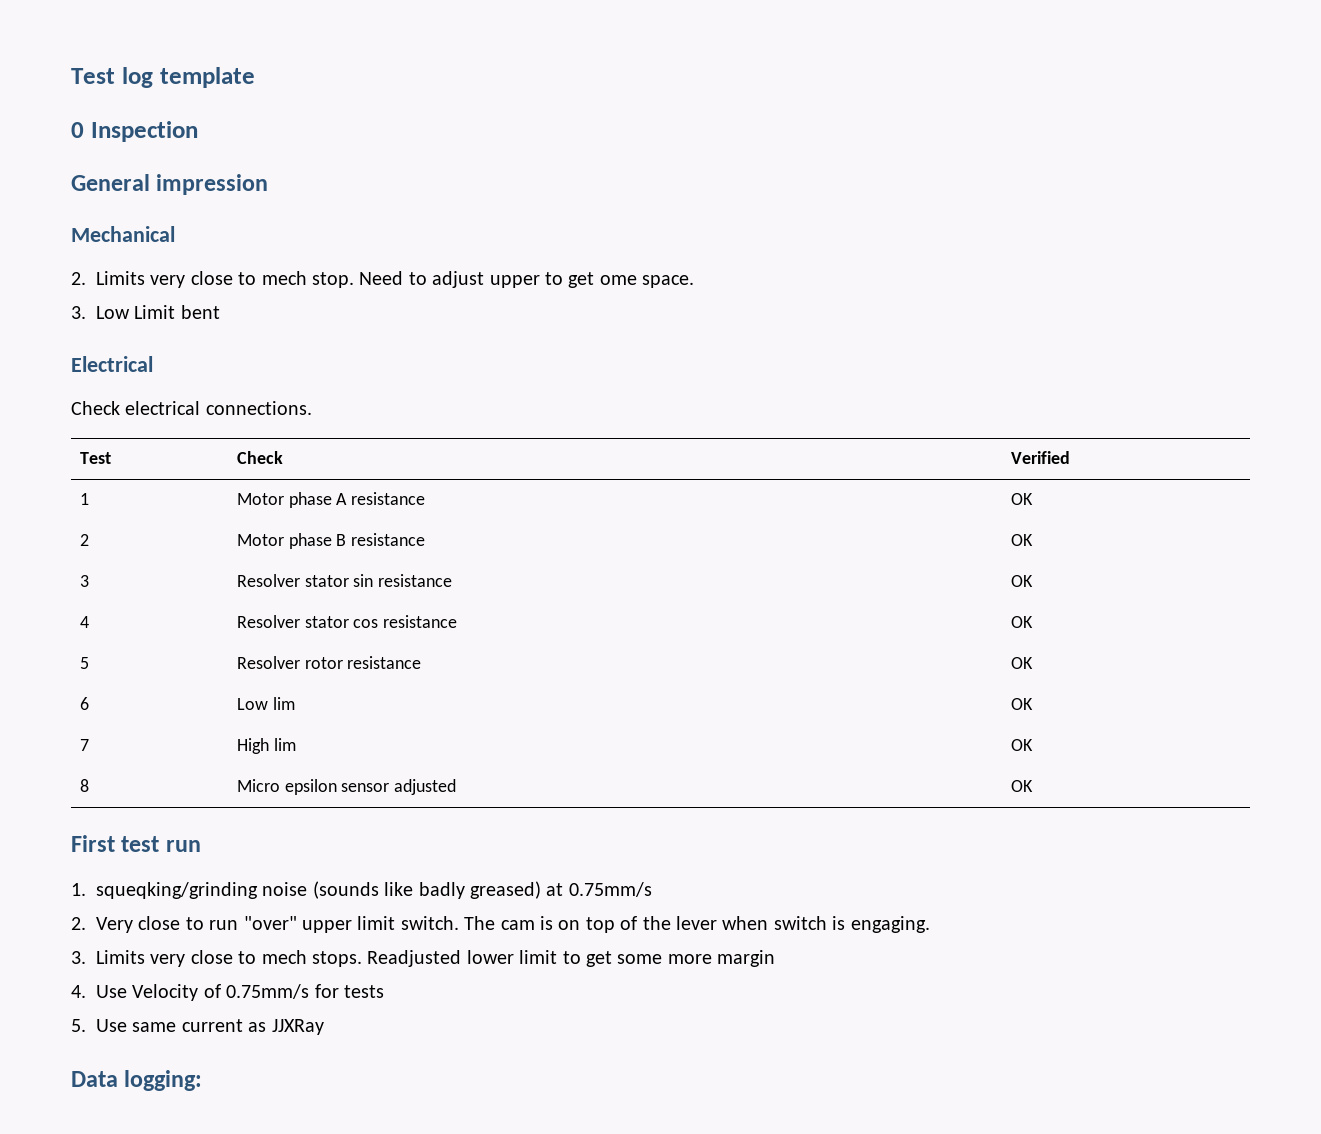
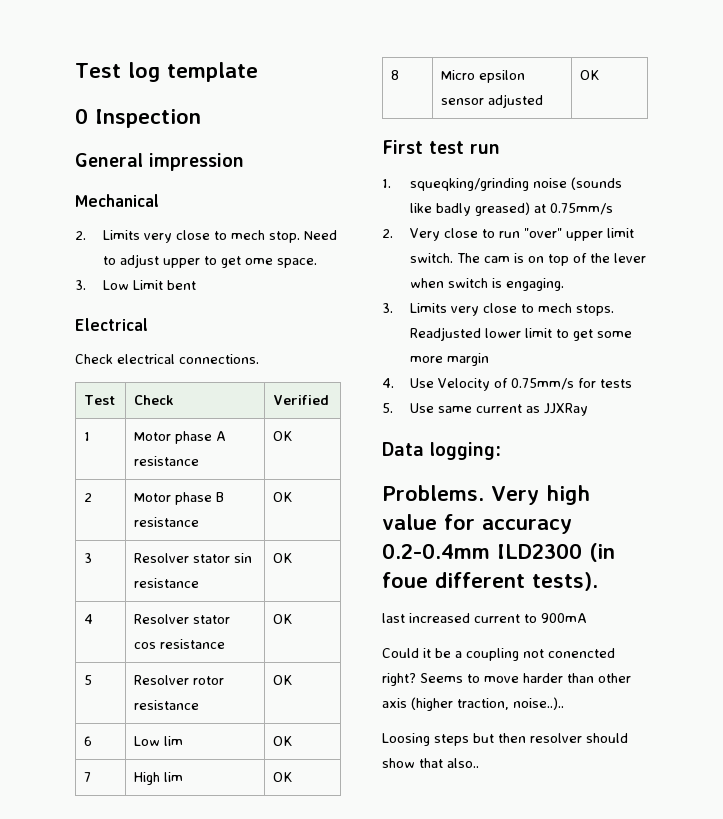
+ Problems. Very high value for accuracy 0.2-0.4mm ILD2300 (in foue different tests).
+ last increased current to 900mA
+ Could it be a coupling not conencted right? Seems to move harder than other axis (higher traction, noise..)..
+ Loosing steps but then resolver should show that also..

